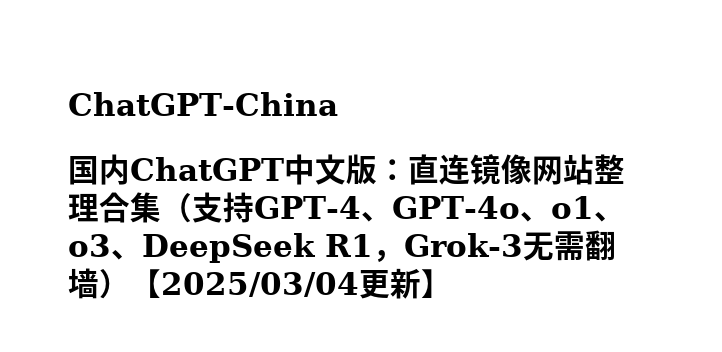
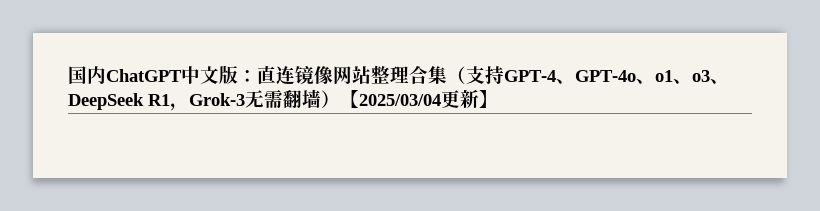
- ChatGPT-China

